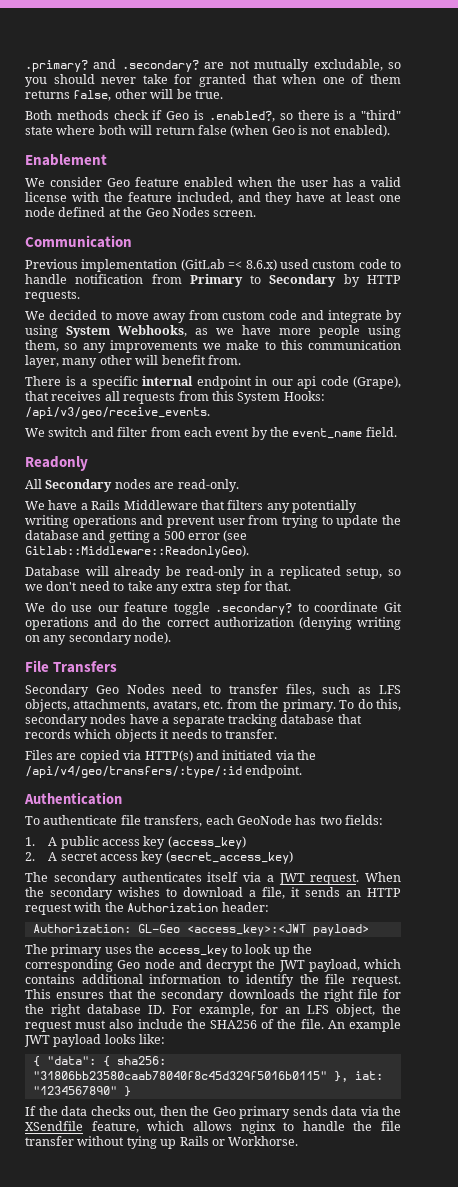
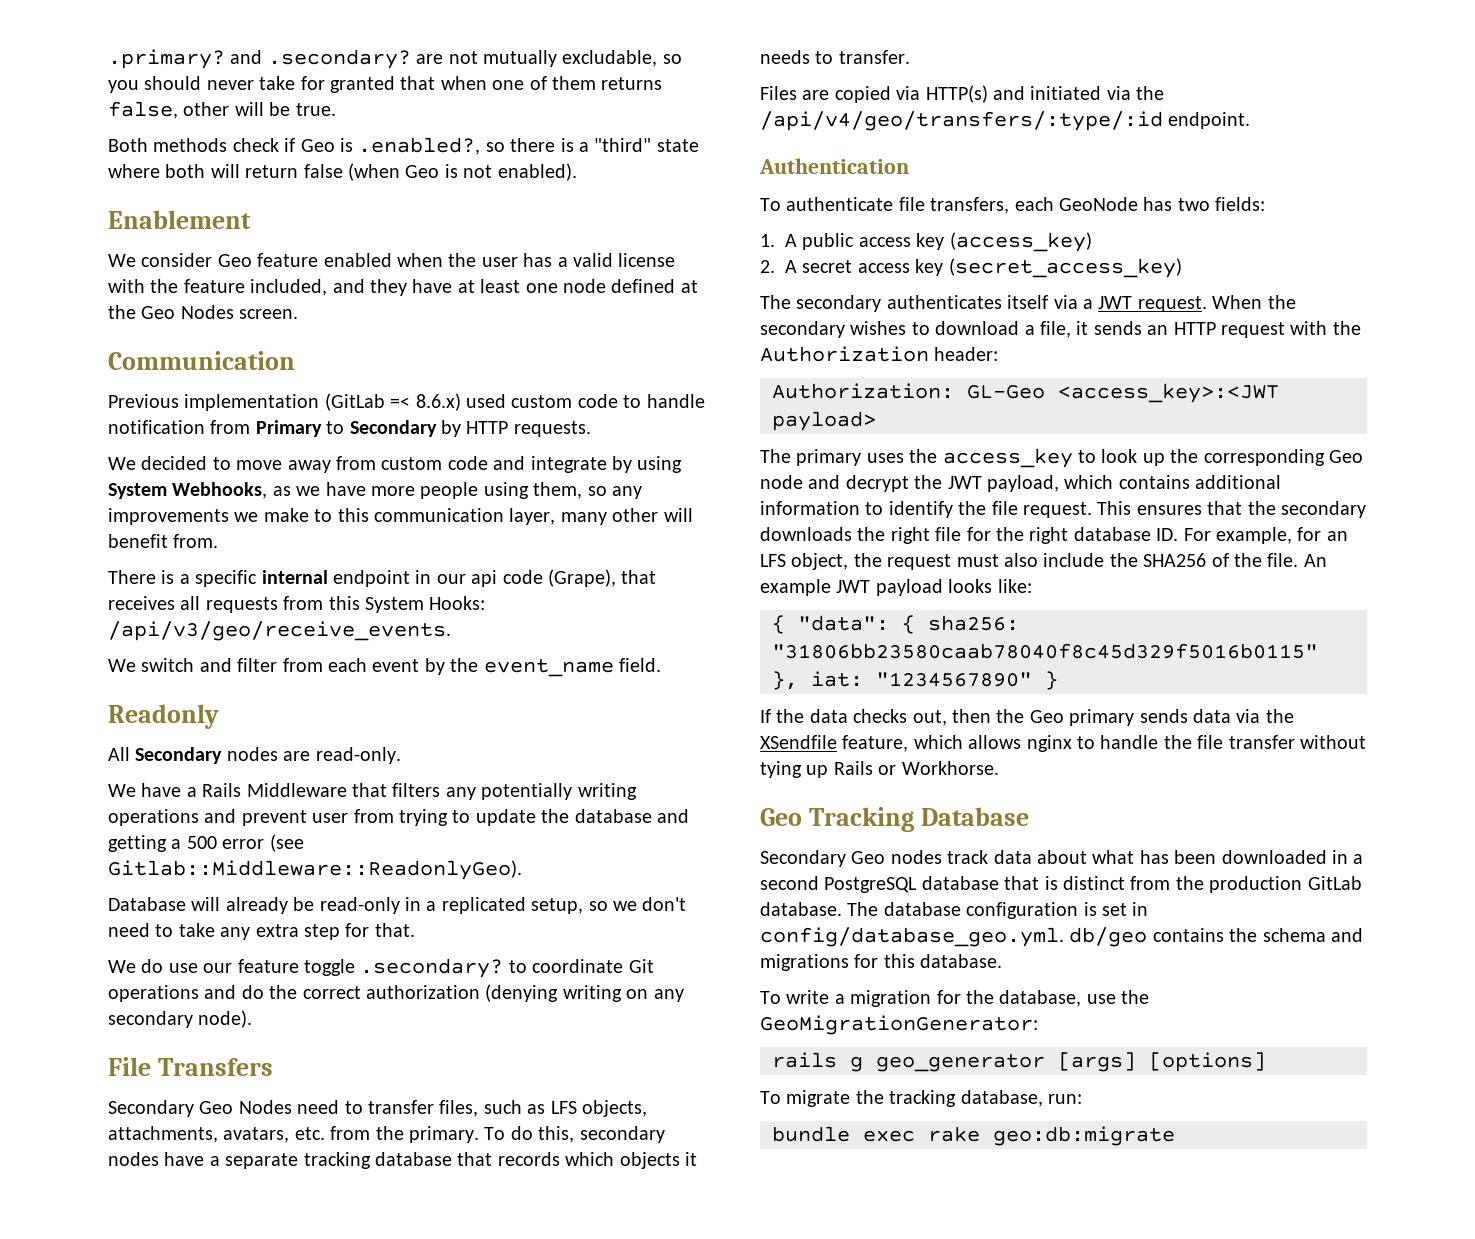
+ Geo Tracking Database
+ Secondary Geo nodes track data about what has been downloaded in a second PostgreSQL database that is distinct from the production GitLab database. The database configuration is set in config/database_geo.yml. db/geo contains the schema and migrations for this database.
+ To write a migration for the database, use the GeoMigrationGenerator:
+ rails g geo_generator [args] [options]
+ To migrate the tracking database, run:
+ bundle exec rake geo:db:migrate

